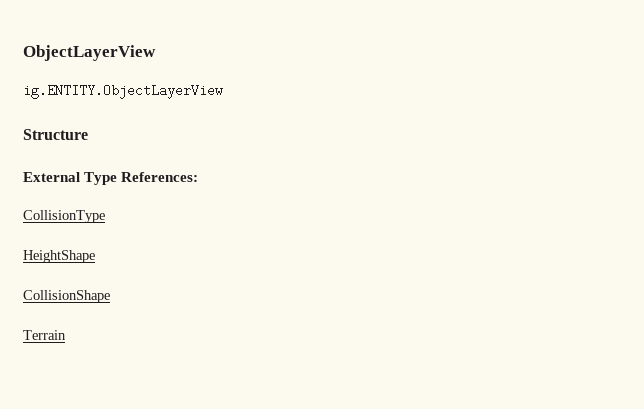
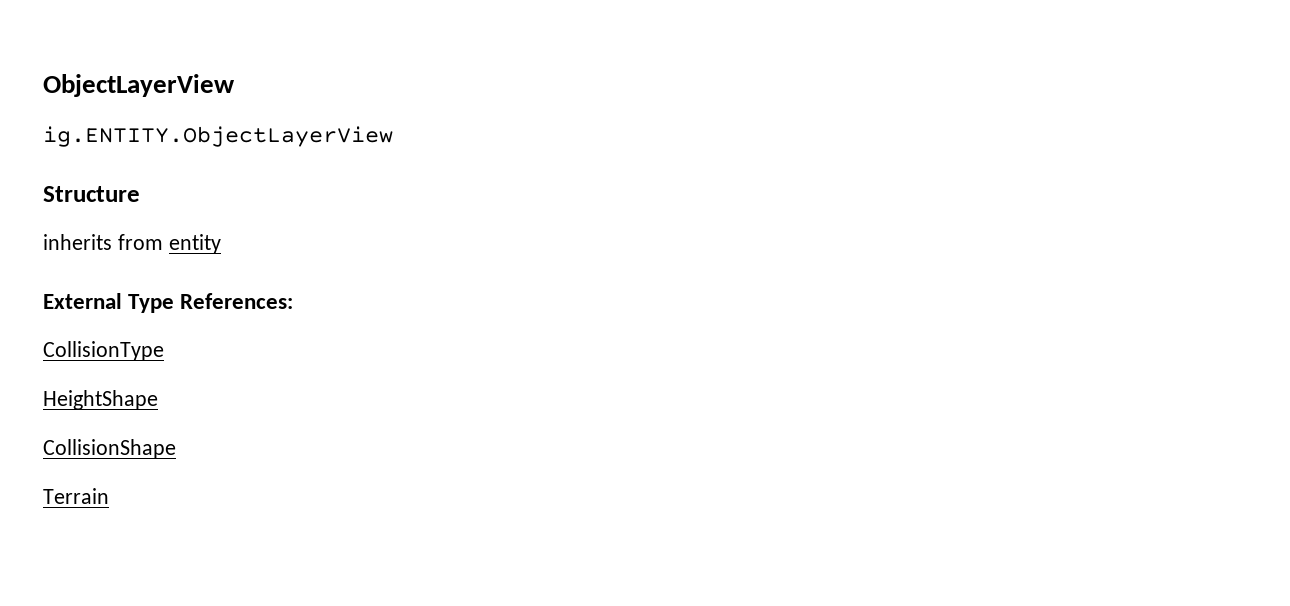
+ inherits from entity

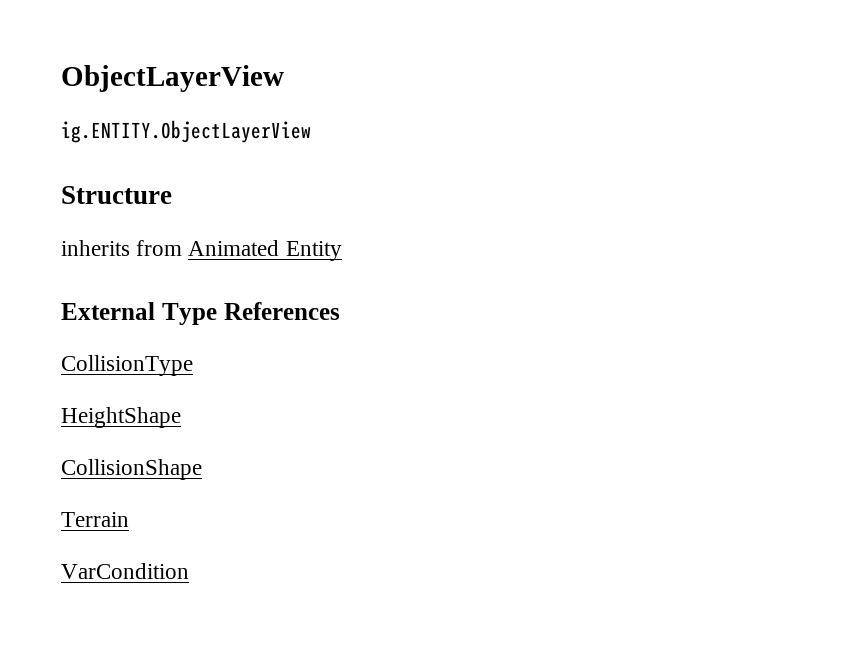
- inherits from entity
+ inherits from Animated Entity
- External Type References:
+ External Type References
+ VarCondition

